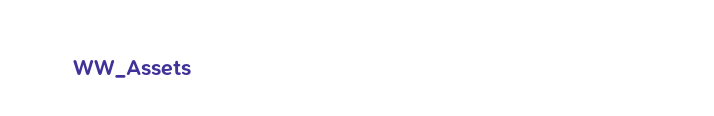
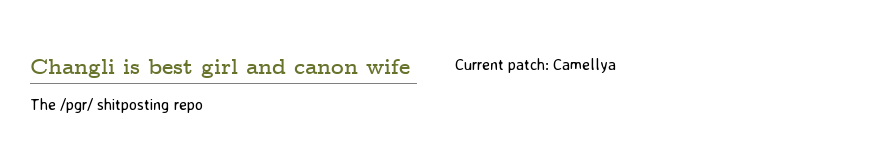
- WW_Assets
+ Changli is best girl and canon wife
+ The /pgr/ shitposting repo
+ Current patch: Camellya

